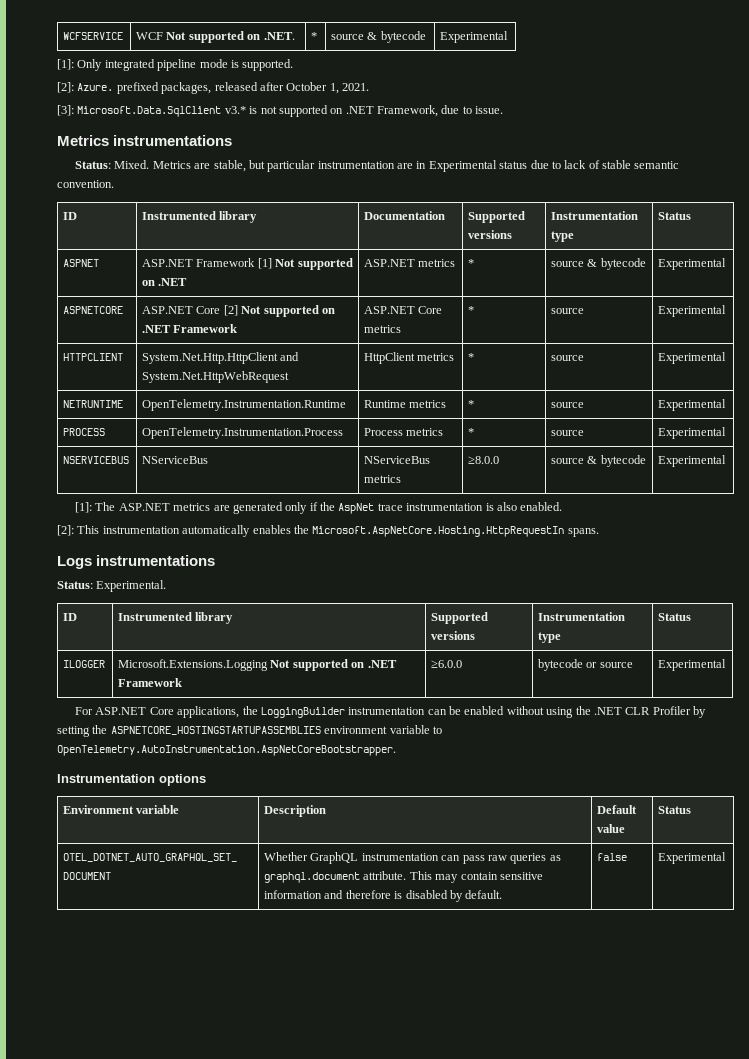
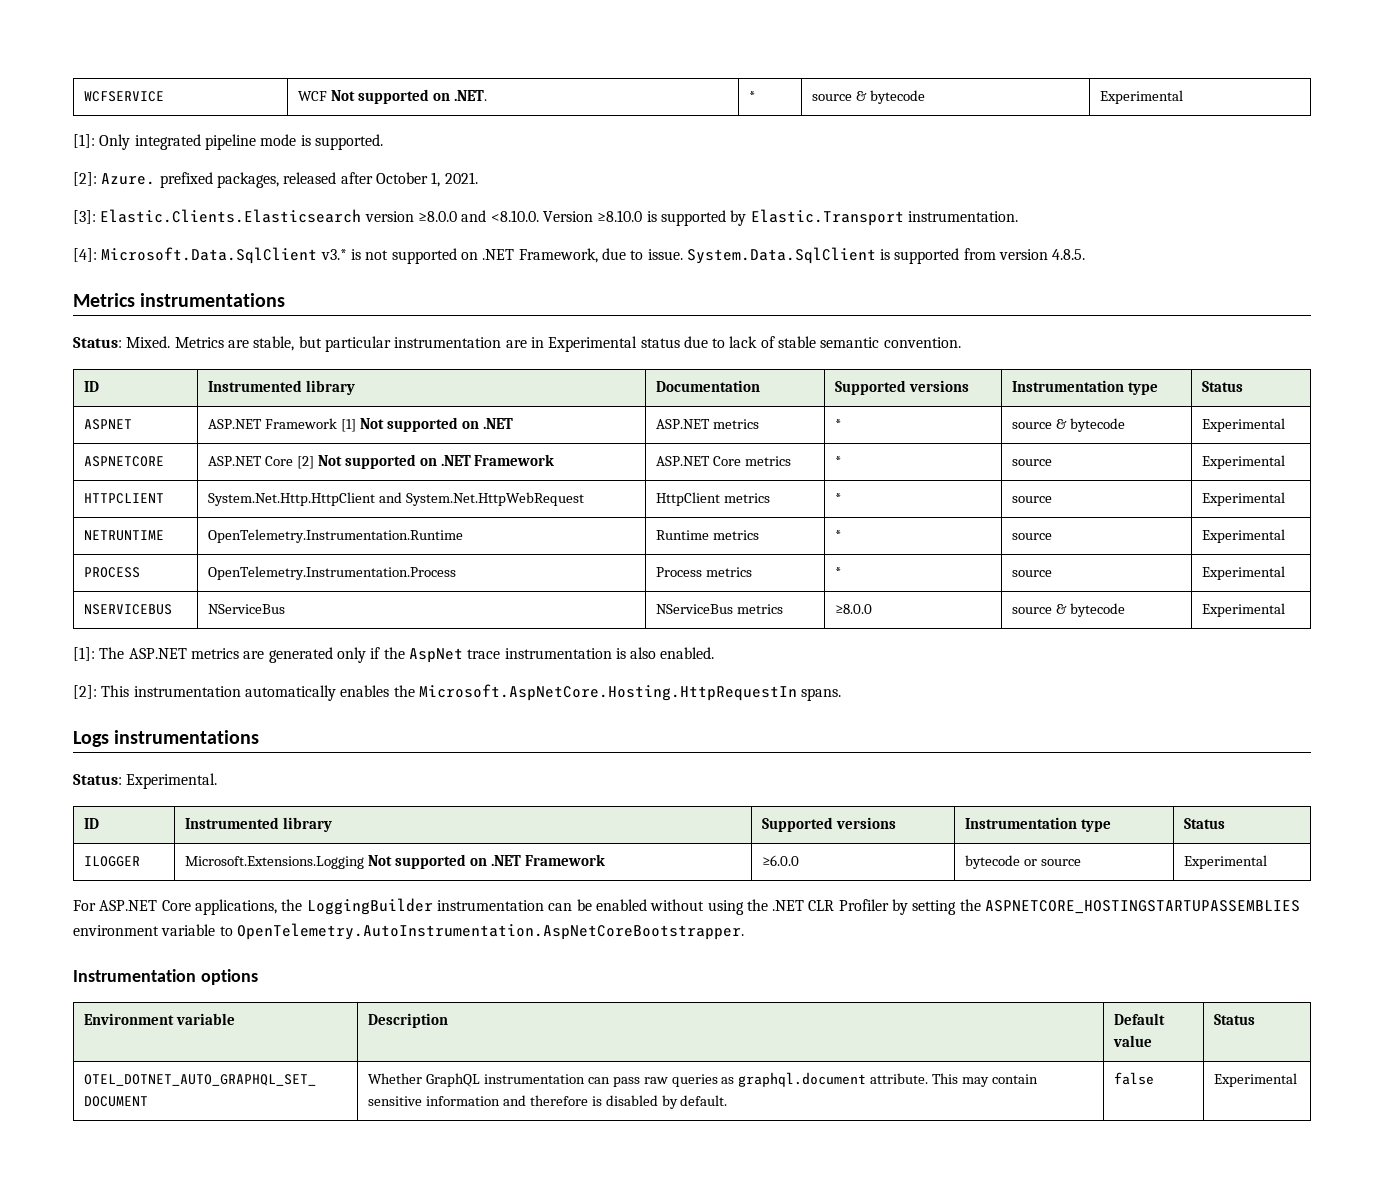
- [3]: Microsoft.Data.SqlClient v3.* is not supported on .NET Framework, due to issue.
+ [3]: Elastic.Clients.Elasticsearch version ≥8.0.0 and <8.10.0. Version ≥8.10.0 is supported by Elastic.Transport instrumentation.
+ [4]: Microsoft.Data.SqlClient v3.* is not supported on .NET Framework, due to issue. System.Data.SqlClient is supported from version 4.8.5.

